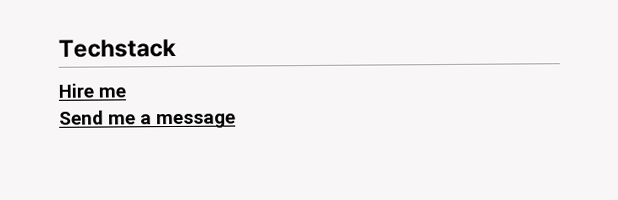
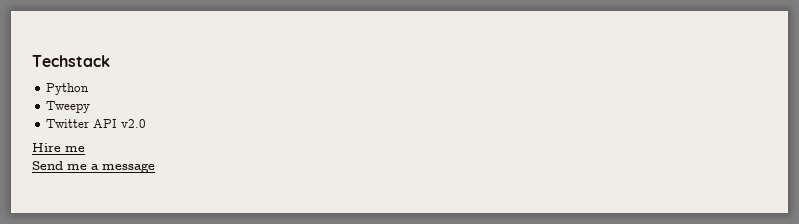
+ Python
+ Tweepy
+ Twitter API v2.0

